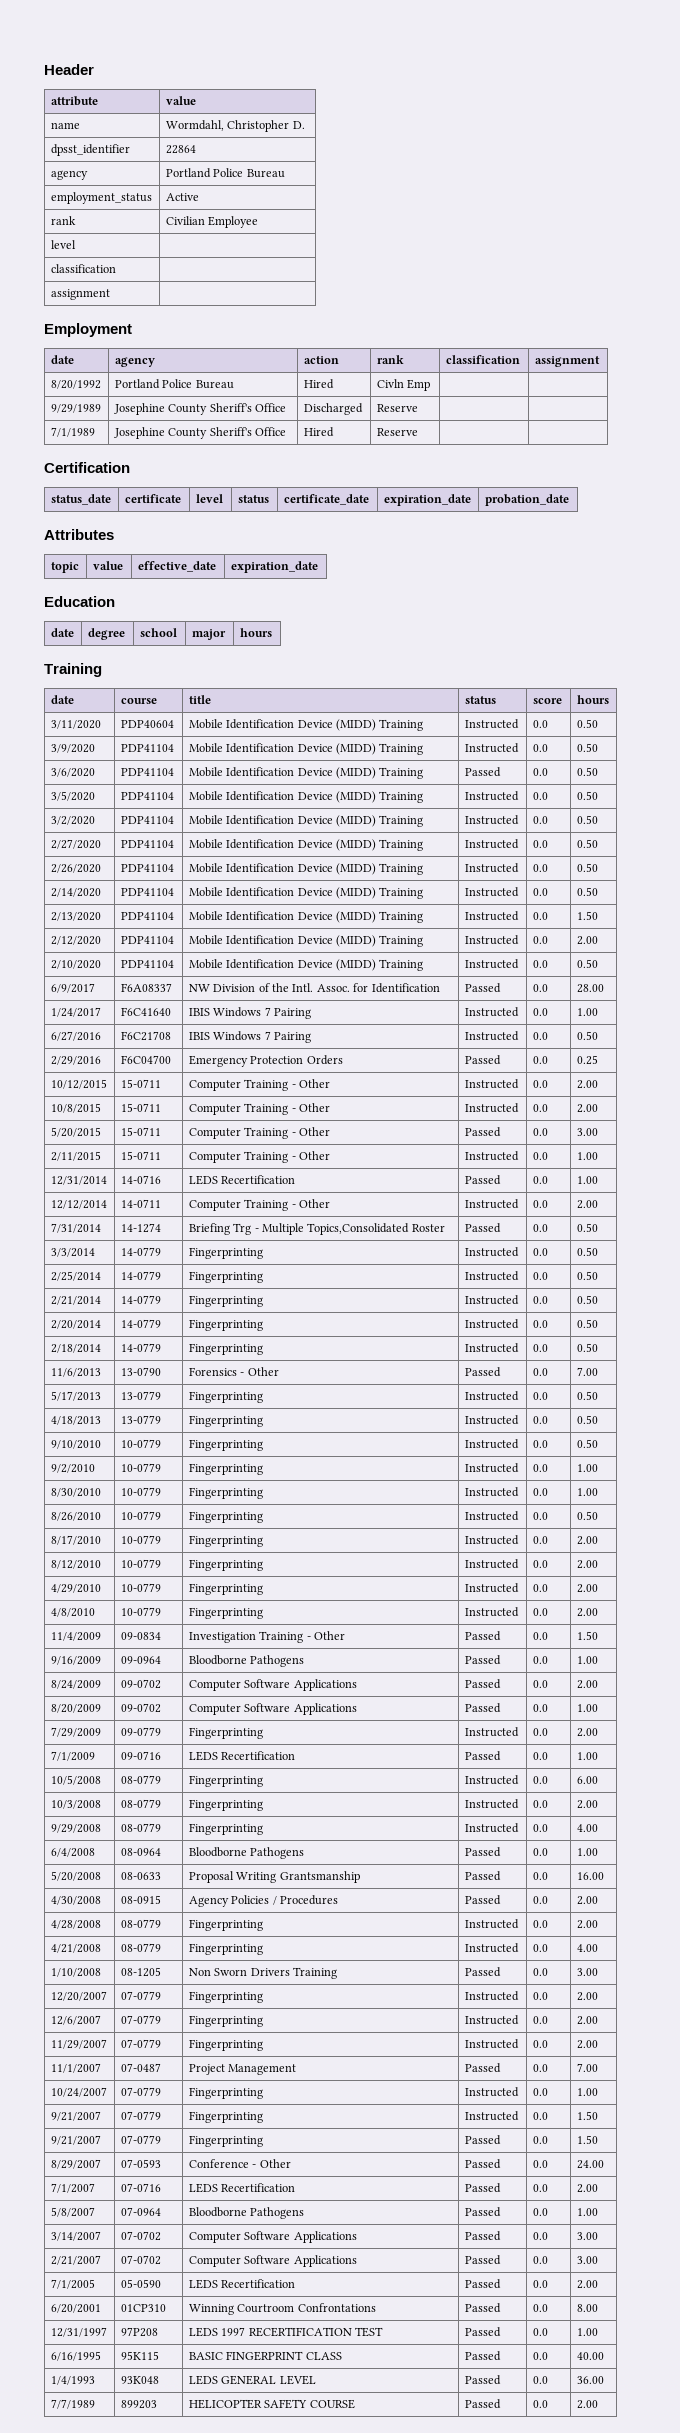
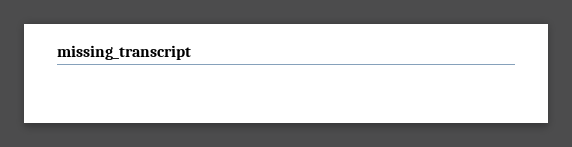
- Header
- attribute | value
- name | Wormdahl, Christopher D.
- dpsst_identifier | 22864
- agency | Portland Police Bureau
- employment_status | Active
- rank | Civilian Employee
- level |
- classification |
- assignment |
- Employment
- date | agency | action | rank | classification | assignment
- 8/20/1992 | Portland Police Bureau | Hired | Civln Emp | |
- 9/29/1989 | Josephine County Sheriff's Office | Discharged | Reserve | |
- 7/1/1989 | Josephine County Sheriff's Office | Hired | Reserve | |
- Certification
- status_date | certificate | level | status | certificate_date | expiration_date | probation_date
- Attributes
- topic | value | effective_date | expiration_date
- Education
- date | degree | school | major | hours
- Training
- date | course | title | status | score | hours
- 3/11/2020 | PDP40604 | Mobile Identification Device (MIDD) Training | Instructed | 0.0 | 0.50
- 3/9/2020 | PDP41104 | Mobile Identification Device (MIDD) Training | Instructed | 0.0 | 0.50
- 3/6/2020 | PDP41104 | Mobile Identification Device (MIDD) Training | Passed | 0.0 | 0.50
- 3/5/2020 | PDP41104 | Mobile Identification Device (MIDD) Training | Instructed | 0.0 | 0.50
- 3/2/2020 | PDP41104 | Mobile Identification Device (MIDD) Training | Instructed | 0.0 | 0.50
- 2/27/2020 | PDP41104 | Mobile Identification Device (MIDD) Training | Instructed | 0.0 | 0.50
- 2/26/2020 | PDP41104 | Mobile Identification Device (MIDD) Training | Instructed | 0.0 | 0.50
- 2/14/2020 | PDP41104 | Mobile Identification Device (MIDD) Training | Instructed | 0.0 | 0.50
- 2/13/2020 | PDP41104 | Mobile Identification Device (MIDD) Training | Instructed | 0.0 | 1.50
- 2/12/2020 | PDP41104 | Mobile Identification Device (MIDD) Training | Instructed | 0.0 | 2.00
- 2/10/2020 | PDP41104 | Mobile Identification Device (MIDD) Training | Instructed | 0.0 | 0.50
- 6/9/2017 | F6A08337 | NW Division of the Intl. Assoc. for Identification | Passed | 0.0 | 28.00
- 1/24/2017 | F6C41640 | IBIS Windows 7 Pairing | Instructed | 0.0 | 1.00
- 6/27/2016 | F6C21708 | IBIS Windows 7 Pairing | Instructed | 0.0 | 0.50
- 2/29/2016 | F6C04700 | Emergency Protection Orders | Passed | 0.0 | 0.25
- 10/12/2015 | 15-0711 | Computer Training - Other | Instructed | 0.0 | 2.00
- 10/8/2015 | 15-0711 | Computer Training - Other | Instructed | 0.0 | 2.00
- 5/20/2015 | 15-0711 | Computer Training - Other | Passed | 0.0 | 3.00
- 2/11/2015 | 15-0711 | Computer Training - Other | Instructed | 0.0 | 1.00
- 12/31/2014 | 14-0716 | LEDS Recertification | Passed | 0.0 | 1.00
- 12/12/2014 | 14-0711 | Computer Training - Other | Instructed | 0.0 | 2.00
- 7/31/2014 | 14-1274 | Briefing Trg - Multiple Topics,Consolidated Roster | Passed | 0.0 | 0.50
- 3/3/2014 | 14-0779 | Fingerprinting | Instructed | 0.0 | 0.50
- 2/25/2014 | 14-0779 | Fingerprinting | Instructed | 0.0 | 0.50
- 2/21/2014 | 14-0779 | Fingerprinting | Instructed | 0.0 | 0.50
- 2/20/2014 | 14-0779 | Fingerprinting | Instructed | 0.0 | 0.50
- 2/18/2014 | 14-0779 | Fingerprinting | Instructed | 0.0 | 0.50
- 11/6/2013 | 13-0790 | Forensics - Other | Passed | 0.0 | 7.00
- 5/17/2013 | 13-0779 | Fingerprinting | Instructed | 0.0 | 0.50
- 4/18/2013 | 13-0779 | Fingerprinting | Instructed | 0.0 | 0.50
- 9/10/2010 | 10-0779 | Fingerprinting | Instructed | 0.0 | 0.50
- 9/2/2010 | 10-0779 | Fingerprinting | Instructed | 0.0 | 1.00
- 8/30/2010 | 10-0779 | Fingerprinting | Instructed | 0.0 | 1.00
- 8/26/2010 | 10-0779 | Fingerprinting | Instructed | 0.0 | 0.50
- 8/17/2010 | 10-0779 | Fingerprinting | Instructed | 0.0 | 2.00
- 8/12/2010 | 10-0779 | Fingerprinting | Instructed | 0.0 | 2.00
- 4/29/2010 | 10-0779 | Fingerprinting | Instructed | 0.0 | 2.00
- 4/8/2010 | 10-0779 | Fingerprinting | Instructed | 0.0 | 2.00
- 11/4/2009 | 09-0834 | Investigation Training - Other | Passed | 0.0 | 1.50
- 9/16/2009 | 09-0964 | Bloodborne Pathogens | Passed | 0.0 | 1.00
- 8/24/2009 | 09-0702 | Computer Software Applications | Passed | 0.0 | 2.00
- 8/20/2009 | 09-0702 | Computer Software Applications | Passed | 0.0 | 1.00
- 7/29/2009 | 09-0779 | Fingerprinting | Instructed | 0.0 | 2.00
- 7/1/2009 | 09-0716 | LEDS Recertification | Passed | 0.0 | 1.00
- 10/5/2008 | 08-0779 | Fingerprinting | Instructed | 0.0 | 6.00
- 10/3/2008 | 08-0779 | Fingerprinting | Instructed | 0.0 | 2.00
- 9/29/2008 | 08-0779 | Fingerprinting | Instructed | 0.0 | 4.00
- 6/4/2008 | 08-0964 | Bloodborne Pathogens | Passed | 0.0 | 1.00
- 5/20/2008 | 08-0633 | Proposal Writing Grantsmanship | Passed | 0.0 | 16.00
- 4/30/2008 | 08-0915 | Agency Policies / Procedures | Passed | 0.0 | 2.00
- 4/28/2008 | 08-0779 | Fingerprinting | Instructed | 0.0 | 2.00
- 4/21/2008 | 08-0779 | Fingerprinting | Instructed | 0.0 | 4.00
- 1/10/2008 | 08-1205 | Non Sworn Drivers Training | Passed | 0.0 | 3.00
- 12/20/2007 | 07-0779 | Fingerprinting | Instructed | 0.0 | 2.00
- 12/6/2007 | 07-0779 | Fingerprinting | Instructed | 0.0 | 2.00
- 11/29/2007 | 07-0779 | Fingerprinting | Instructed | 0.0 | 2.00
- 11/1/2007 | 07-0487 | Project Management | Passed | 0.0 | 7.00
- 10/24/2007 | 07-0779 | Fingerprinting | Instructed | 0.0 | 1.00
- 9/21/2007 | 07-0779 | Fingerprinting | Instructed | 0.0 | 1.50
- 9/21/2007 | 07-0779 | Fingerprinting | Passed | 0.0 | 1.50
- 8/29/2007 | 07-0593 | Conference - Other | Passed | 0.0 | 24.00
- 7/1/2007 | 07-0716 | LEDS Recertification | Passed | 0.0 | 2.00
- 5/8/2007 | 07-0964 | Bloodborne Pathogens | Passed | 0.0 | 1.00
- 3/14/2007 | 07-0702 | Computer Software Applications | Passed | 0.0 | 3.00
- 2/21/2007 | 07-0702 | Computer Software Applications | Passed | 0.0 | 3.00
- 7/1/2005 | 05-0590 | LEDS Recertification | Passed | 0.0 | 2.00
- 6/20/2001 | 01CP310 | Winning Courtroom Confrontations | Passed | 0.0 | 8.00
- 12/31/1997 | 97P208 | LEDS 1997 RECERTIFICATION TEST | Passed | 0.0 | 1.00
- 6/16/1995 | 95K115 | BASIC FINGERPRINT CLASS | Passed | 0.0 | 40.00
- 1/4/1993 | 93K048 | LEDS GENERAL LEVEL | Passed | 0.0 | 36.00
- 7/7/1989 | 899203 | HELICOPTER SAFETY COURSE | Passed | 0.0 | 2.00
+ missing_transcript

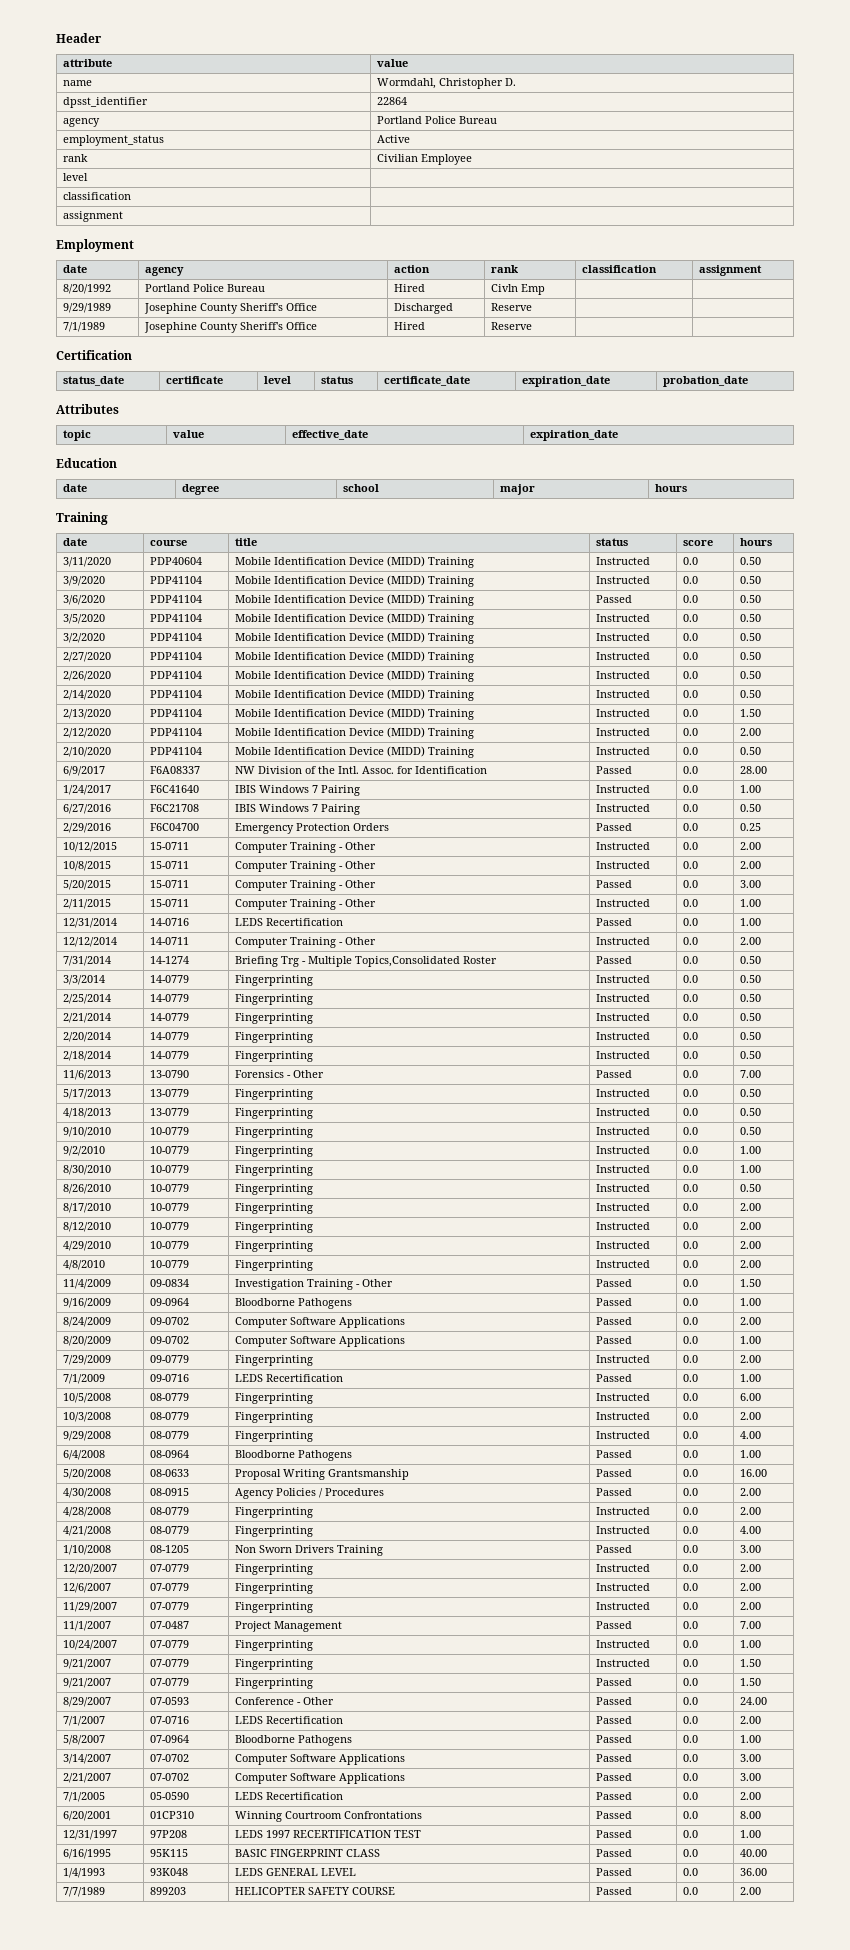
- missing_transcript
+ Header
+ attribute | value
+ name | Wormdahl, Christopher D.
+ dpsst_identifier | 22864
+ agency | Portland Police Bureau
+ employment_status | Active
+ rank | Civilian Employee
+ level |
+ classification |
+ assignment |
+ Employment
+ date | agency | action | rank | classification | assignment
+ 8/20/1992 | Portland Police Bureau | Hired | Civln Emp | |
+ 9/29/1989 | Josephine County Sheriff's Office | Discharged | Reserve | |
+ 7/1/1989 | Josephine County Sheriff's Office | Hired | Reserve | |
+ Certification
+ status_date | certificate | level | status | certificate_date | expiration_date | probation_date
+ Attributes
+ topic | value | effective_date | expiration_date
+ Education
+ date | degree | school | major | hours
+ Training
+ date | course | title | status | score | hours
+ 3/11/2020 | PDP40604 | Mobile Identification Device (MIDD) Training | Instructed | 0.0 | 0.50
+ 3/9/2020 | PDP41104 | Mobile Identification Device (MIDD) Training | Instructed | 0.0 | 0.50
+ 3/6/2020 | PDP41104 | Mobile Identification Device (MIDD) Training | Passed | 0.0 | 0.50
+ 3/5/2020 | PDP41104 | Mobile Identification Device (MIDD) Training | Instructed | 0.0 | 0.50
+ 3/2/2020 | PDP41104 | Mobile Identification Device (MIDD) Training | Instructed | 0.0 | 0.50
+ 2/27/2020 | PDP41104 | Mobile Identification Device (MIDD) Training | Instructed | 0.0 | 0.50
+ 2/26/2020 | PDP41104 | Mobile Identification Device (MIDD) Training | Instructed | 0.0 | 0.50
+ 2/14/2020 | PDP41104 | Mobile Identification Device (MIDD) Training | Instructed | 0.0 | 0.50
+ 2/13/2020 | PDP41104 | Mobile Identification Device (MIDD) Training | Instructed | 0.0 | 1.50
+ 2/12/2020 | PDP41104 | Mobile Identification Device (MIDD) Training | Instructed | 0.0 | 2.00
+ 2/10/2020 | PDP41104 | Mobile Identification Device (MIDD) Training | Instructed | 0.0 | 0.50
+ 6/9/2017 | F6A08337 | NW Division of the Intl. Assoc. for Identification | Passed | 0.0 | 28.00
+ 1/24/2017 | F6C41640 | IBIS Windows 7 Pairing | Instructed | 0.0 | 1.00
+ 6/27/2016 | F6C21708 | IBIS Windows 7 Pairing | Instructed | 0.0 | 0.50
+ 2/29/2016 | F6C04700 | Emergency Protection Orders | Passed | 0.0 | 0.25
+ 10/12/2015 | 15-0711 | Computer Training - Other | Instructed | 0.0 | 2.00
+ 10/8/2015 | 15-0711 | Computer Training - Other | Instructed | 0.0 | 2.00
+ 5/20/2015 | 15-0711 | Computer Training - Other | Passed | 0.0 | 3.00
+ 2/11/2015 | 15-0711 | Computer Training - Other | Instructed | 0.0 | 1.00
+ 12/31/2014 | 14-0716 | LEDS Recertification | Passed | 0.0 | 1.00
+ 12/12/2014 | 14-0711 | Computer Training - Other | Instructed | 0.0 | 2.00
+ 7/31/2014 | 14-1274 | Briefing Trg - Multiple Topics,Consolidated Roster | Passed | 0.0 | 0.50
+ 3/3/2014 | 14-0779 | Fingerprinting | Instructed | 0.0 | 0.50
+ 2/25/2014 | 14-0779 | Fingerprinting | Instructed | 0.0 | 0.50
+ 2/21/2014 | 14-0779 | Fingerprinting | Instructed | 0.0 | 0.50
+ 2/20/2014 | 14-0779 | Fingerprinting | Instructed | 0.0 | 0.50
+ 2/18/2014 | 14-0779 | Fingerprinting | Instructed | 0.0 | 0.50
+ 11/6/2013 | 13-0790 | Forensics - Other | Passed | 0.0 | 7.00
+ 5/17/2013 | 13-0779 | Fingerprinting | Instructed | 0.0 | 0.50
+ 4/18/2013 | 13-0779 | Fingerprinting | Instructed | 0.0 | 0.50
+ 9/10/2010 | 10-0779 | Fingerprinting | Instructed | 0.0 | 0.50
+ 9/2/2010 | 10-0779 | Fingerprinting | Instructed | 0.0 | 1.00
+ 8/30/2010 | 10-0779 | Fingerprinting | Instructed | 0.0 | 1.00
+ 8/26/2010 | 10-0779 | Fingerprinting | Instructed | 0.0 | 0.50
+ 8/17/2010 | 10-0779 | Fingerprinting | Instructed | 0.0 | 2.00
+ 8/12/2010 | 10-0779 | Fingerprinting | Instructed | 0.0 | 2.00
+ 4/29/2010 | 10-0779 | Fingerprinting | Instructed | 0.0 | 2.00
+ 4/8/2010 | 10-0779 | Fingerprinting | Instructed | 0.0 | 2.00
+ 11/4/2009 | 09-0834 | Investigation Training - Other | Passed | 0.0 | 1.50
+ 9/16/2009 | 09-0964 | Bloodborne Pathogens | Passed | 0.0 | 1.00
+ 8/24/2009 | 09-0702 | Computer Software Applications | Passed | 0.0 | 2.00
+ 8/20/2009 | 09-0702 | Computer Software Applications | Passed | 0.0 | 1.00
+ 7/29/2009 | 09-0779 | Fingerprinting | Instructed | 0.0 | 2.00
+ 7/1/2009 | 09-0716 | LEDS Recertification | Passed | 0.0 | 1.00
+ 10/5/2008 | 08-0779 | Fingerprinting | Instructed | 0.0 | 6.00
+ 10/3/2008 | 08-0779 | Fingerprinting | Instructed | 0.0 | 2.00
+ 9/29/2008 | 08-0779 | Fingerprinting | Instructed | 0.0 | 4.00
+ 6/4/2008 | 08-0964 | Bloodborne Pathogens | Passed | 0.0 | 1.00
+ 5/20/2008 | 08-0633 | Proposal Writing Grantsmanship | Passed | 0.0 | 16.00
+ 4/30/2008 | 08-0915 | Agency Policies / Procedures | Passed | 0.0 | 2.00
+ 4/28/2008 | 08-0779 | Fingerprinting | Instructed | 0.0 | 2.00
+ 4/21/2008 | 08-0779 | Fingerprinting | Instructed | 0.0 | 4.00
+ 1/10/2008 | 08-1205 | Non Sworn Drivers Training | Passed | 0.0 | 3.00
+ 12/20/2007 | 07-0779 | Fingerprinting | Instructed | 0.0 | 2.00
+ 12/6/2007 | 07-0779 | Fingerprinting | Instructed | 0.0 | 2.00
+ 11/29/2007 | 07-0779 | Fingerprinting | Instructed | 0.0 | 2.00
+ 11/1/2007 | 07-0487 | Project Management | Passed | 0.0 | 7.00
+ 10/24/2007 | 07-0779 | Fingerprinting | Instructed | 0.0 | 1.00
+ 9/21/2007 | 07-0779 | Fingerprinting | Instructed | 0.0 | 1.50
+ 9/21/2007 | 07-0779 | Fingerprinting | Passed | 0.0 | 1.50
+ 8/29/2007 | 07-0593 | Conference - Other | Passed | 0.0 | 24.00
+ 7/1/2007 | 07-0716 | LEDS Recertification | Passed | 0.0 | 2.00
+ 5/8/2007 | 07-0964 | Bloodborne Pathogens | Passed | 0.0 | 1.00
+ 3/14/2007 | 07-0702 | Computer Software Applications | Passed | 0.0 | 3.00
+ 2/21/2007 | 07-0702 | Computer Software Applications | Passed | 0.0 | 3.00
+ 7/1/2005 | 05-0590 | LEDS Recertification | Passed | 0.0 | 2.00
+ 6/20/2001 | 01CP310 | Winning Courtroom Confrontations | Passed | 0.0 | 8.00
+ 12/31/1997 | 97P208 | LEDS 1997 RECERTIFICATION TEST | Passed | 0.0 | 1.00
+ 6/16/1995 | 95K115 | BASIC FINGERPRINT CLASS | Passed | 0.0 | 40.00
+ 1/4/1993 | 93K048 | LEDS GENERAL LEVEL | Passed | 0.0 | 36.00
+ 7/7/1989 | 899203 | HELICOPTER SAFETY COURSE | Passed | 0.0 | 2.00

